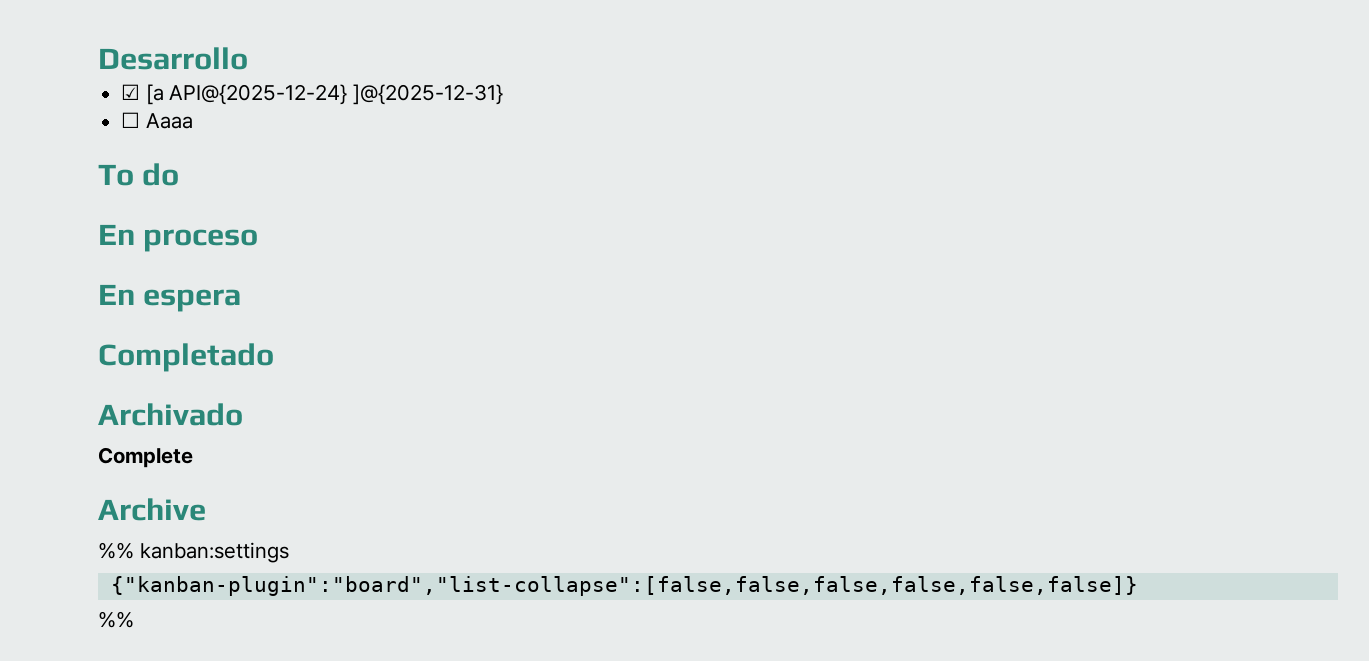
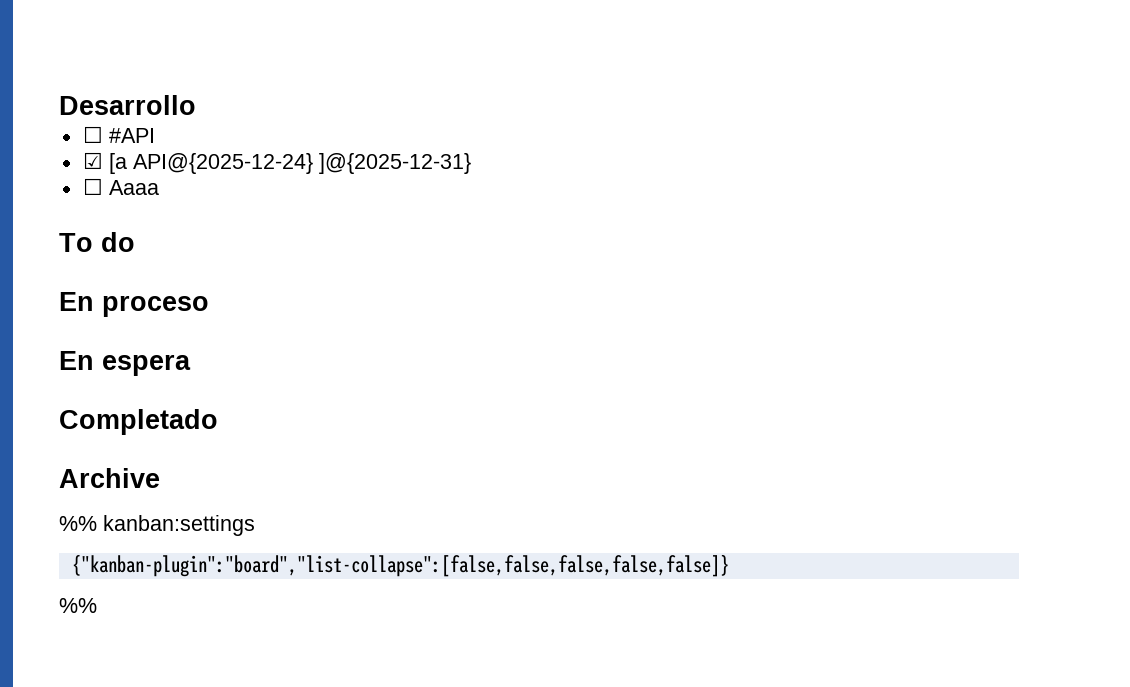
+ ☐ #API
- Archivado
- Complete
- {"kanban-plugin":"board","list-collapse":[false,false,false,false,false,false]}
+ {"kanban-plugin":"board","list-collapse":[false,false,false,false,false]}

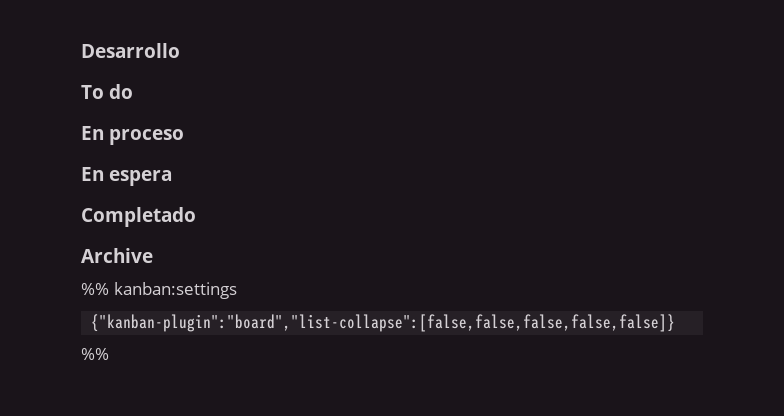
- ☐ #API
- ☑ [a API@{2025-12-24} ]@{2025-12-31}
- ☐ Aaaa

